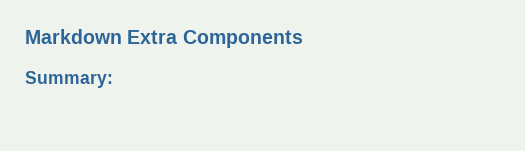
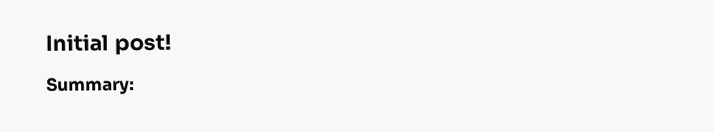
- Markdown Extra Components
+ Initial post!

